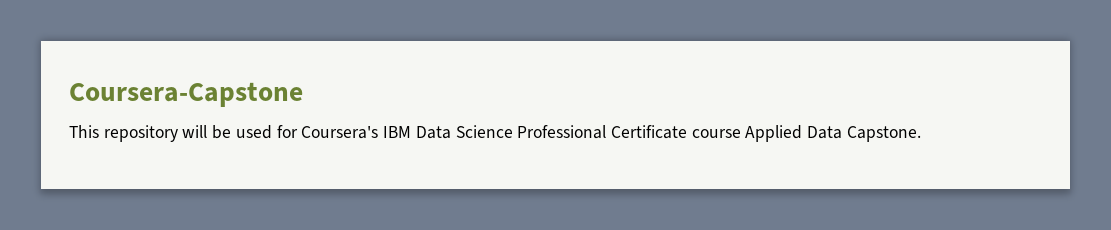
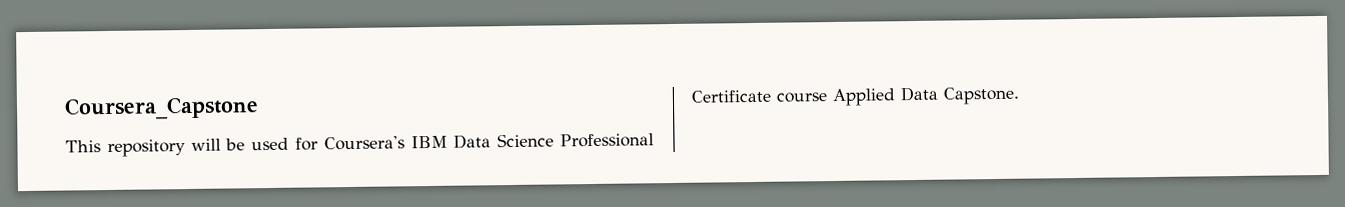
- Coursera-Capstone
+ Coursera_Capstone

